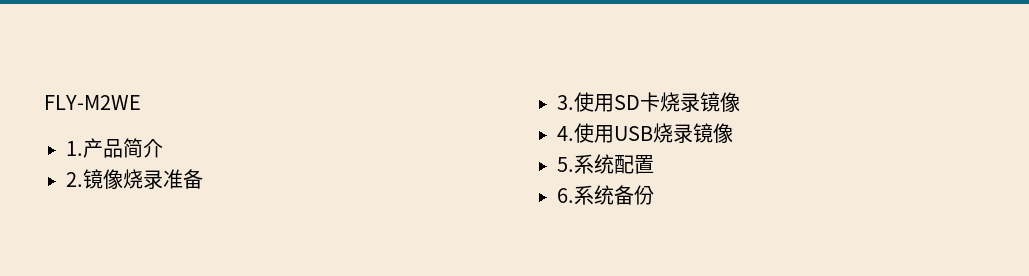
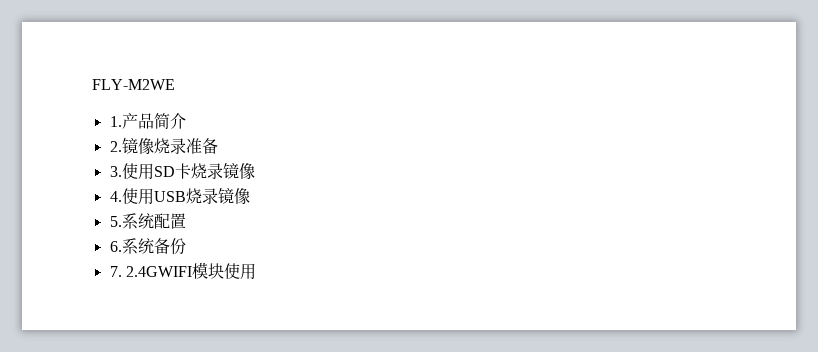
+ 7. 2.4GWIFI模块使用

